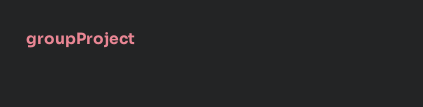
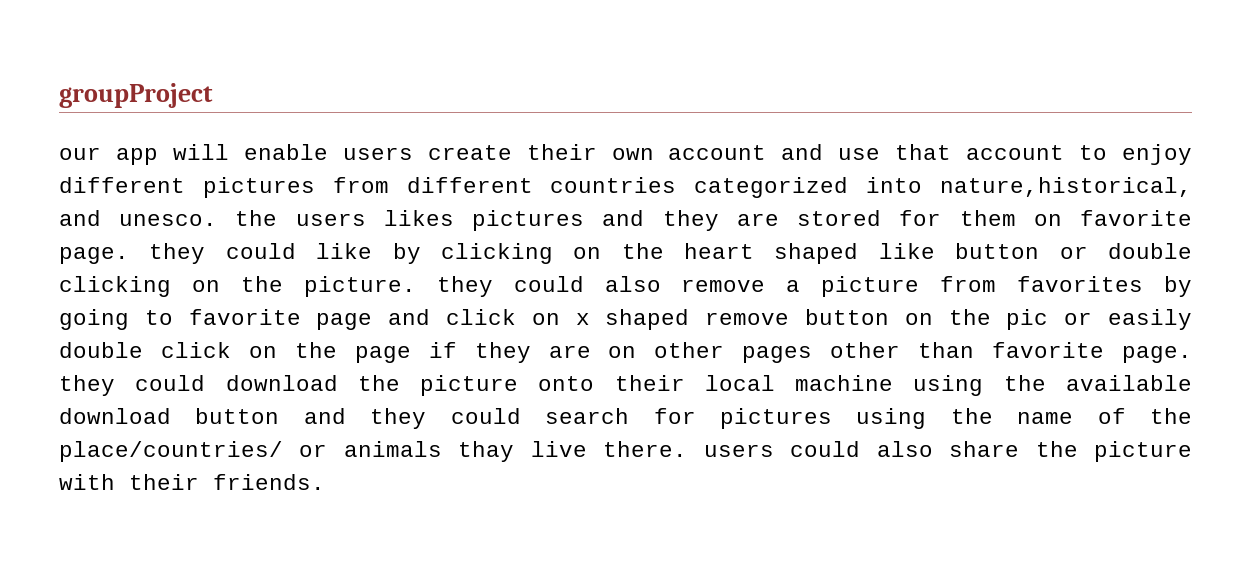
+ our app will enable users create their own account and use that account to enjoy different pictures from different countries categorized into nature,historical, and unesco. the users likes pictures and they are stored for them on favorite page. they could like by clicking on the heart shaped like button or double clicking on the picture. they could also remove a picture from favorites by going to favorite page and click on x shaped remove button on the pic or easily double click on the page if they are on other pages other than favorite page. they could download the picture onto their local machine using the available download button and they could search for pictures using the name of the place/countries/ or animals thay live there. users could also share the picture with their friends.

